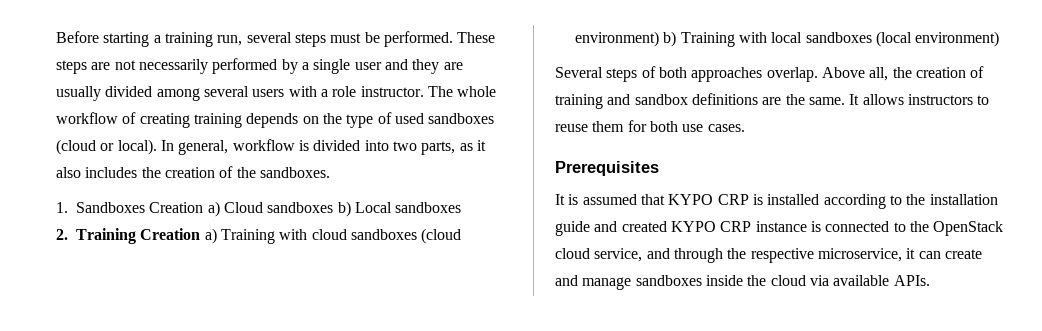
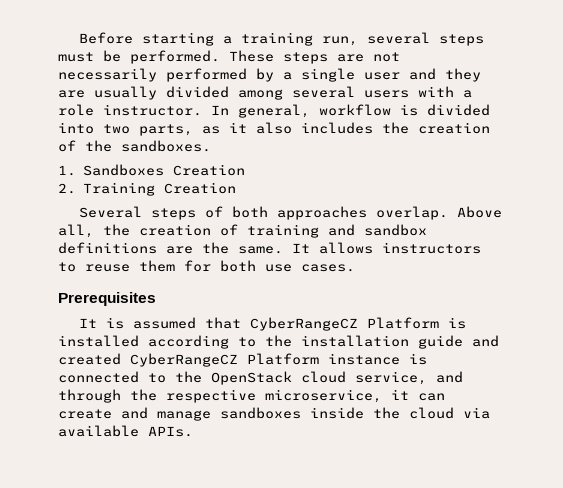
- The whole workflow of creating training depends on the type of used sandboxes (cloud or local).
- 1. Sandboxes Creation a) Cloud sandboxes b) Local sandboxes
- 2. Training Creation a) Training with cloud sandboxes (cloud environment) b) Training with local sandboxes (local environment)
+ 1. Sandboxes Creation
+ 2. Training Creation
- It is assumed that KYPO CRP is installed according to the installation guide and created KYPO CRP instance is connected to the OpenStack cloud service, and through the respective microservice, it can create and manage sandboxes inside the cloud via available APIs.
+ It is assumed that CyberRangeCZ Platform is installed according to the installation guide and created CyberRangeCZ Platform instance is connected to the OpenStack cloud service, and through the respective microservice, it can create and manage sandboxes inside the cloud via available APIs.

